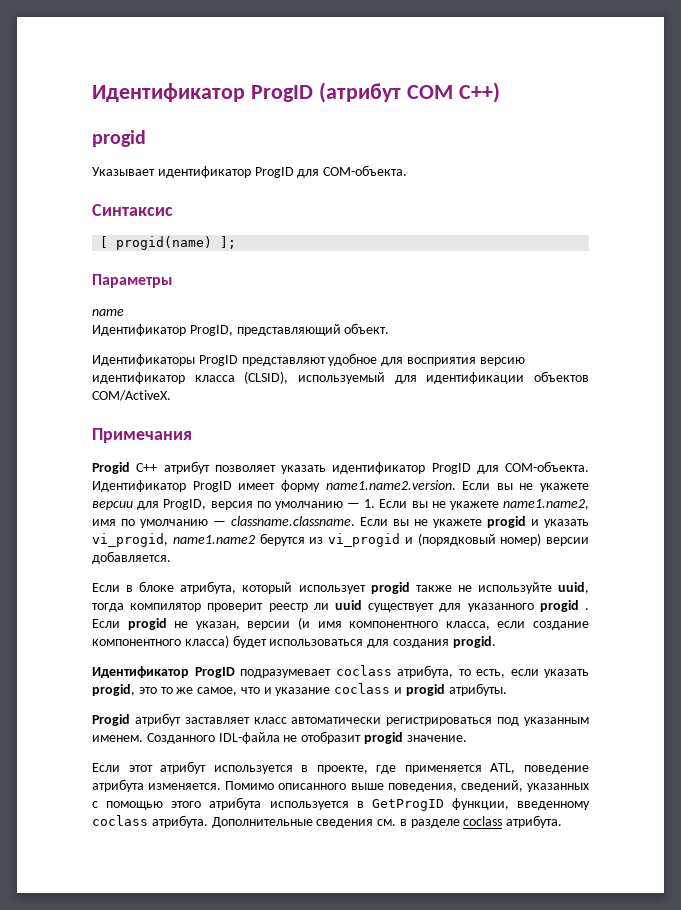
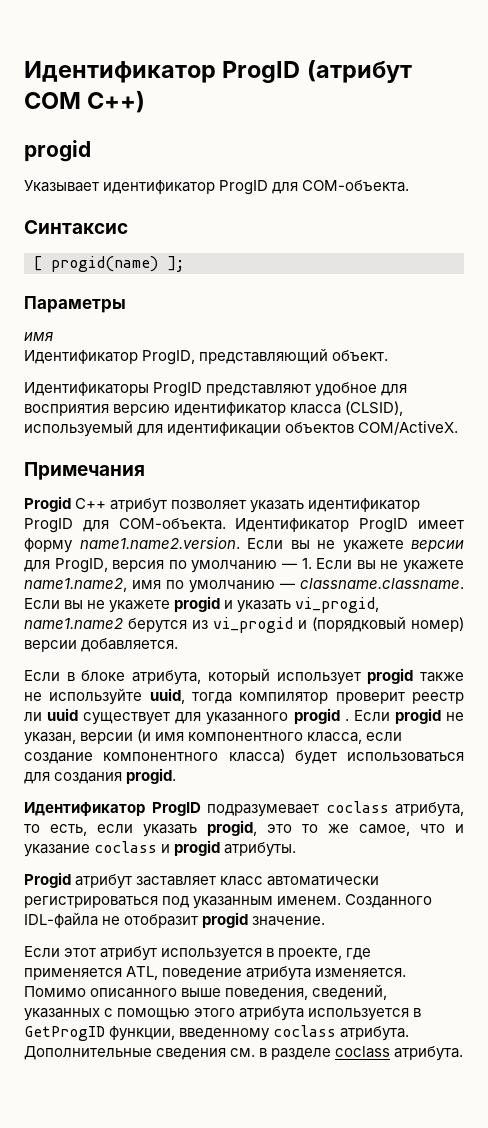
  Параметры
- name
+ имя

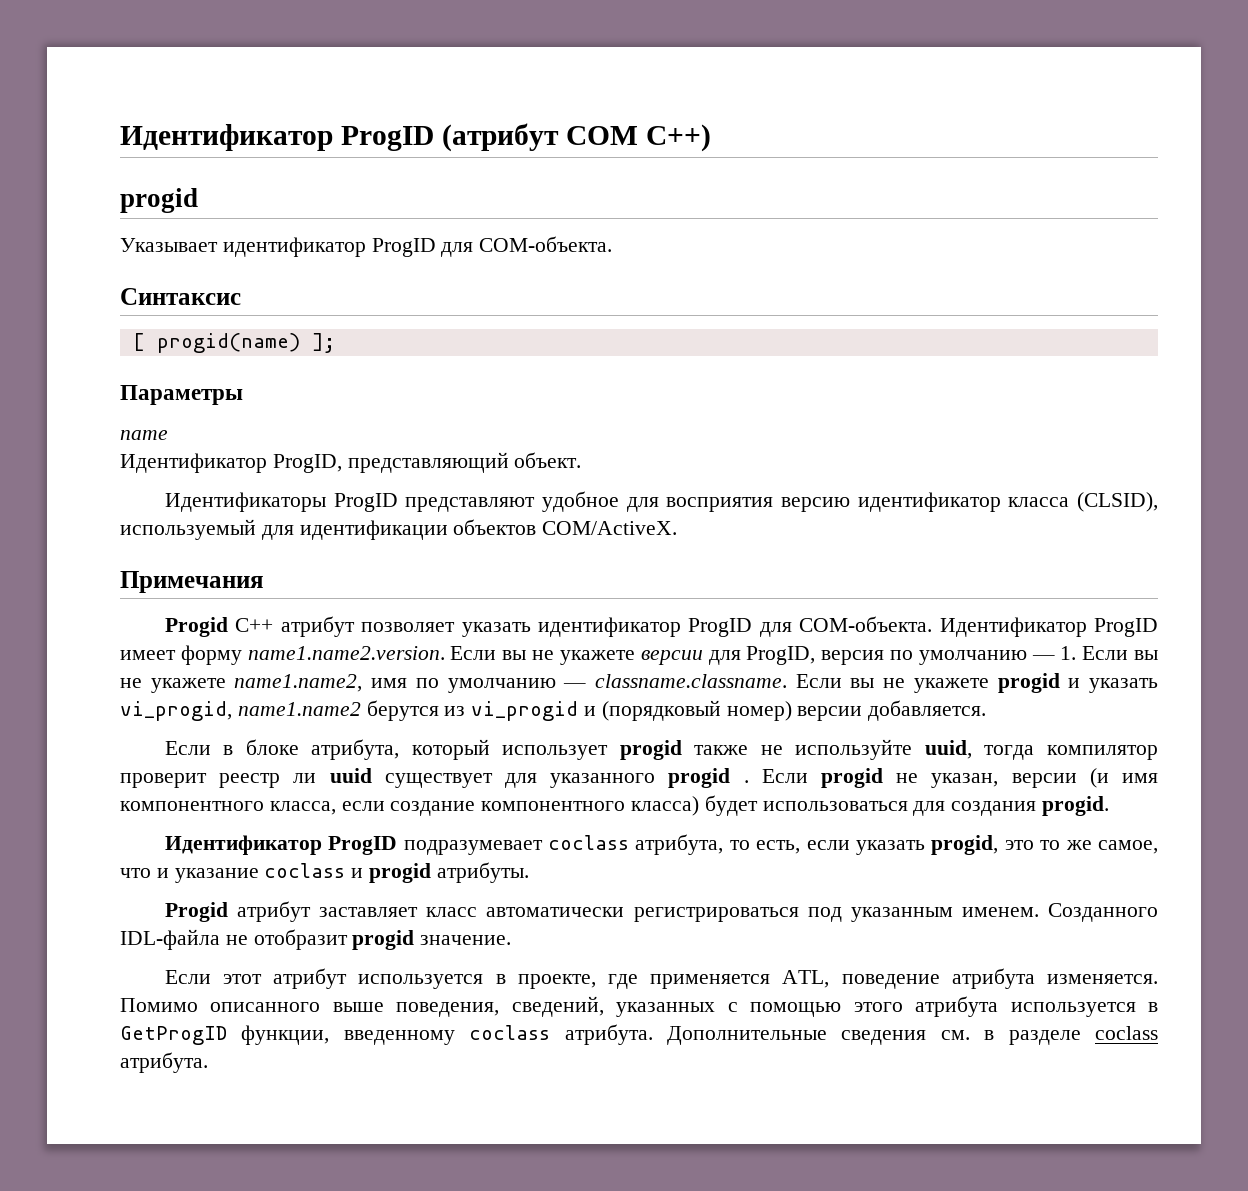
  Параметры
- имя
+ name

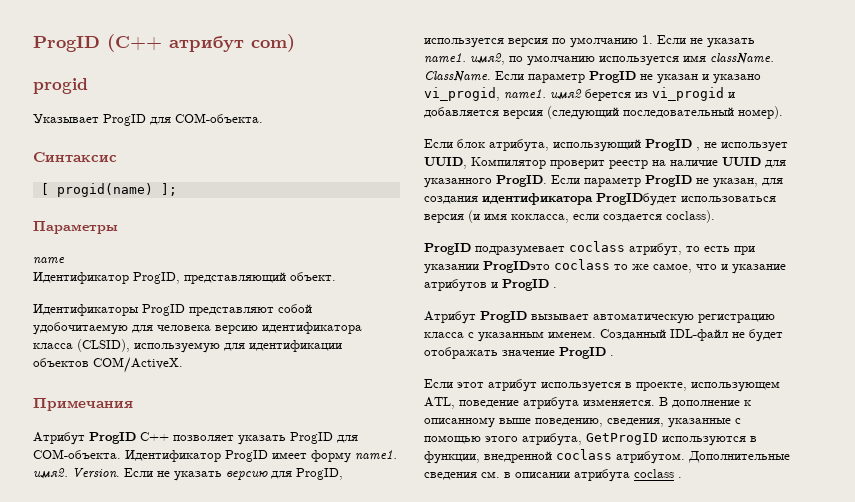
- Идентификатор ProgID (атрибут COM C++)
+ ProgID (C++ атрибут com)
- Указывает идентификатор ProgID для COM-объекта.
+ Указывает ProgID для COM-объекта.
- Идентификаторы ProgID представляют удобное для восприятия версию идентификатор класса (CLSID), используемый для идентификации объектов COM/ActiveX.
+ Идентификаторы ProgID представляют собой удобочитаемую для человека версию идентификатора класса (CLSID), используемую для идентификации объектов COM/ActiveX.
- Progid C++ атрибут позволяет указать идентификатор ProgID для COM-объекта.
+ Атрибут ProgID C++ позволяет указать ProgID для COM-объекта.
- Идентификатор ProgID имеет форму name1.name2.version. Если вы не укажете версии для ProgID, версия по умолчанию — 1. Если вы не укажете name1.name2, имя по умолчанию — classname.classname. Если вы не укажете progid и указать vi_progid, name1.name2 берутся из vi_progid и (порядковый номер) версии добавляется.
- Если в блоке атрибута, который использует progid также не используйте uuid, тогда компилятор проверит реестр ли uuid существует для указанного progid . Если progid не указан, версии (и имя компонентного класса, если создание компонентного класса) будет использоваться для создания progid.
- Идентификатор ProgID подразумевает coclass атрибута, то есть, если указать progid, это то же самое, что и указание coclass и progid атрибуты.
- Progid атрибут заставляет класс автоматически регистрироваться под указанным именем. Созданного IDL-файла не отобразит progid значение.
+ Идентификатор ProgID имеет форму name1. имя2. Version. Если не указать версию для ProgID, используется версия по умолчанию 1. Если не указать name1. имя2, по умолчанию используется имя className. ClassName. Если параметр ProgID не указан и указано vi_progid, name1. имя2 берется из vi_progid и добавляется версия (следующий последовательный номер).
+ Если блок атрибута, использующий ProgID , не использует UUID, Компилятор проверит реестр на наличие UUID для указанного ProgID. Если параметр ProgID не указан, для создания идентификатора ProgIDбудет использоваться версия (и имя кокласса, если создается coclass).
+ ProgID подразумевает coclass атрибут, то есть при указании ProgIDэто coclass то же самое, что и указание атрибутов и ProgID .
+ Атрибут ProgID вызывает автоматическую регистрацию класса с указанным именем. Созданный IDL-файл не будет отображать значение ProgID .
- Если этот атрибут используется в проекте, где применяется ATL, поведение атрибута изменяется.
+ Если этот атрибут используется в проекте, использующем ATL, поведение атрибута изменяется.
- Помимо описанного выше поведения, сведений, указанных с помощью этого атрибута используется в GetProgID функции, введенному coclass атрибута. Дополнительные сведения см. в разделе coclass атрибута.
+ В дополнение к описанному выше поведению, сведения, указанные с помощью этого атрибута, GetProgID используются в функции, внедренной coclass атрибутом. Дополнительные сведения см. в описании атрибута coclass .

